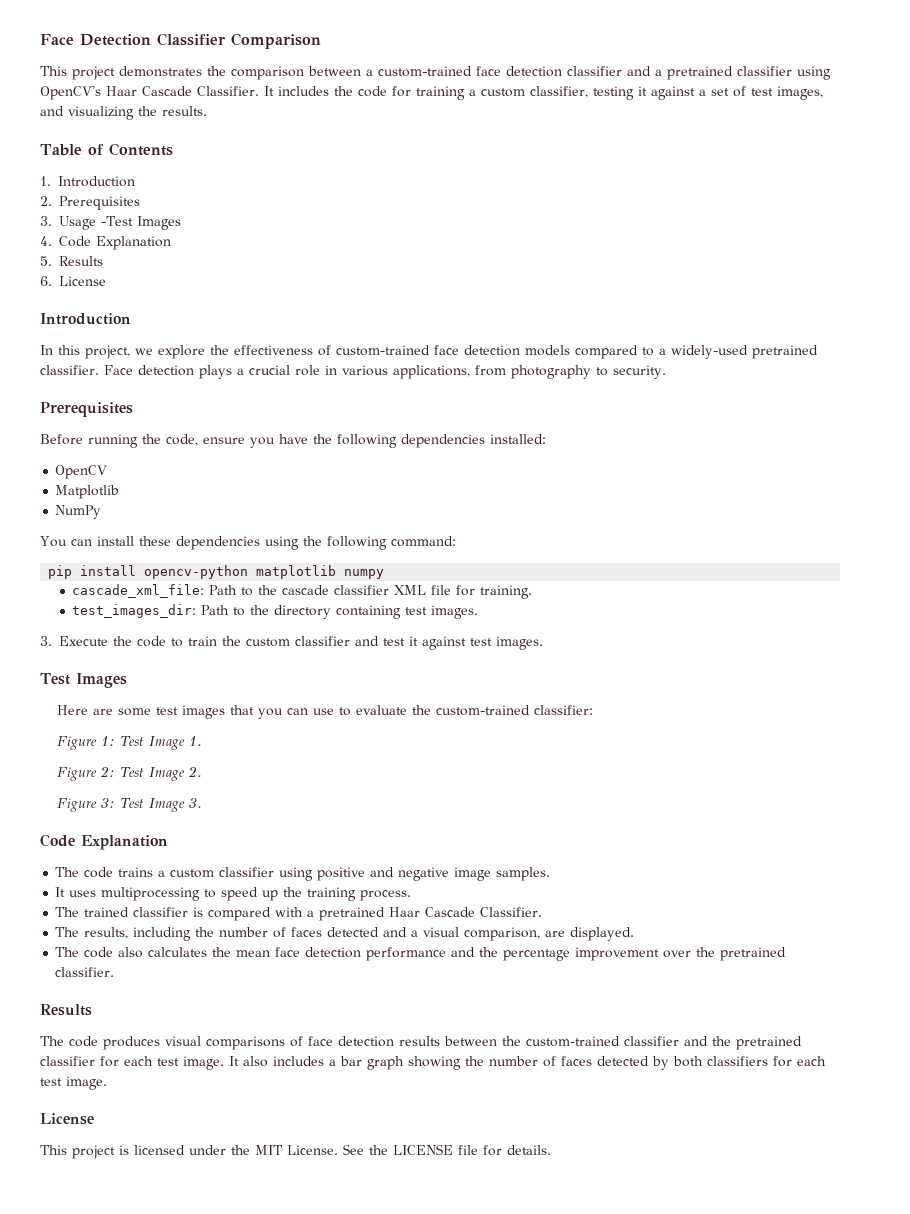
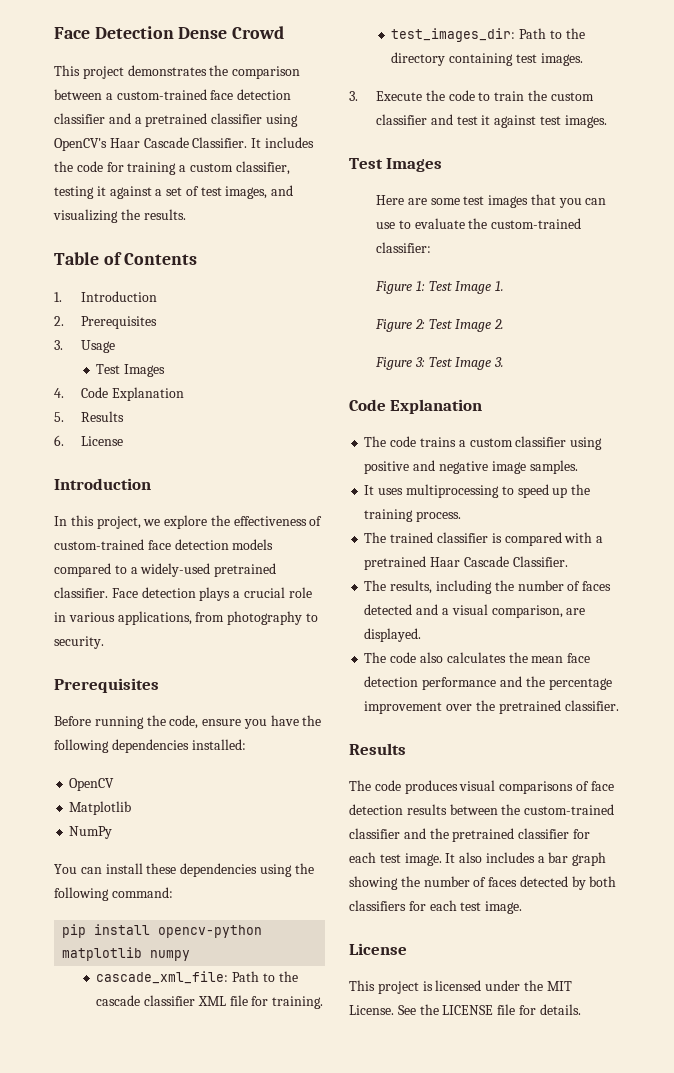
- Face Detection Classifier Comparison
+ Face Detection Dense Crowd
- 3. Usage -Test Images
+ 3. Usage
+ Test Images

